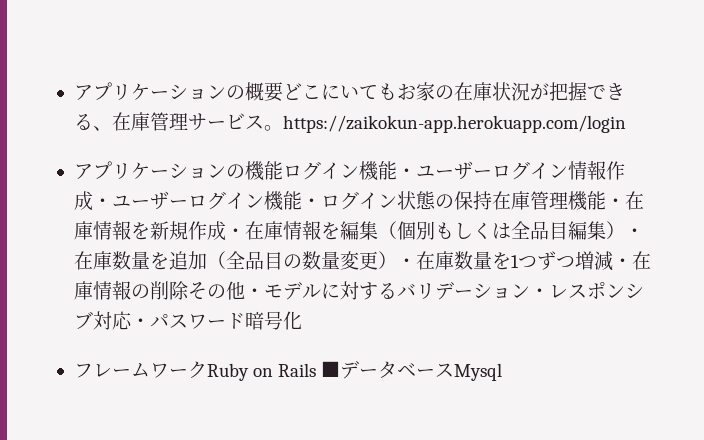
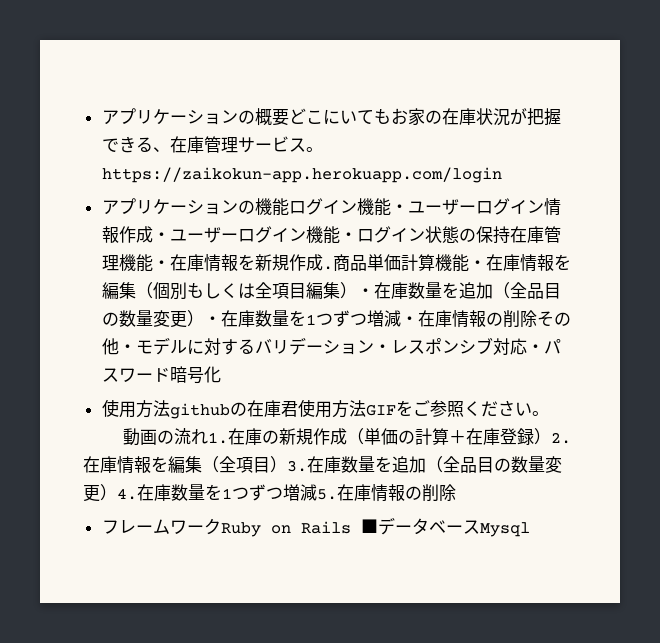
- アプリケーションの機能ログイン機能・ユーザーログイン情報作成・ユーザーログイン機能・ログイン状態の保持在庫管理機能・在庫情報を新規作成・在庫情報を編集（個別もしくは全品目編集）・在庫数量を追加（全品目の数量変更）・在庫数量を1つずつ増減・在庫情報の削除その他・モデルに対するバリデーション・レスポンシブ対応・パスワード暗号化
+ アプリケーションの機能ログイン機能・ユーザーログイン情報作成・ユーザーログイン機能・ログイン状態の保持在庫管理機能・在庫情報を新規作成.商品単価計算機能・在庫情報を編集（個別もしくは全項目編集）・在庫数量を追加（全品目の数量変更）・在庫数量を1つずつ増減・在庫情報の削除その他・モデルに対するバリデーション・レスポンシブ対応・パスワード暗号化
+ 使用方法githubの在庫君使用方法GIFをご参照ください。
+ 動画の流れ1.在庫の新規作成（単価の計算＋在庫登録）2.在庫情報を編集（全項目）3.在庫数量を追加（全品目の数量変更）4.在庫数量を1つずつ増減5.在庫情報の削除

